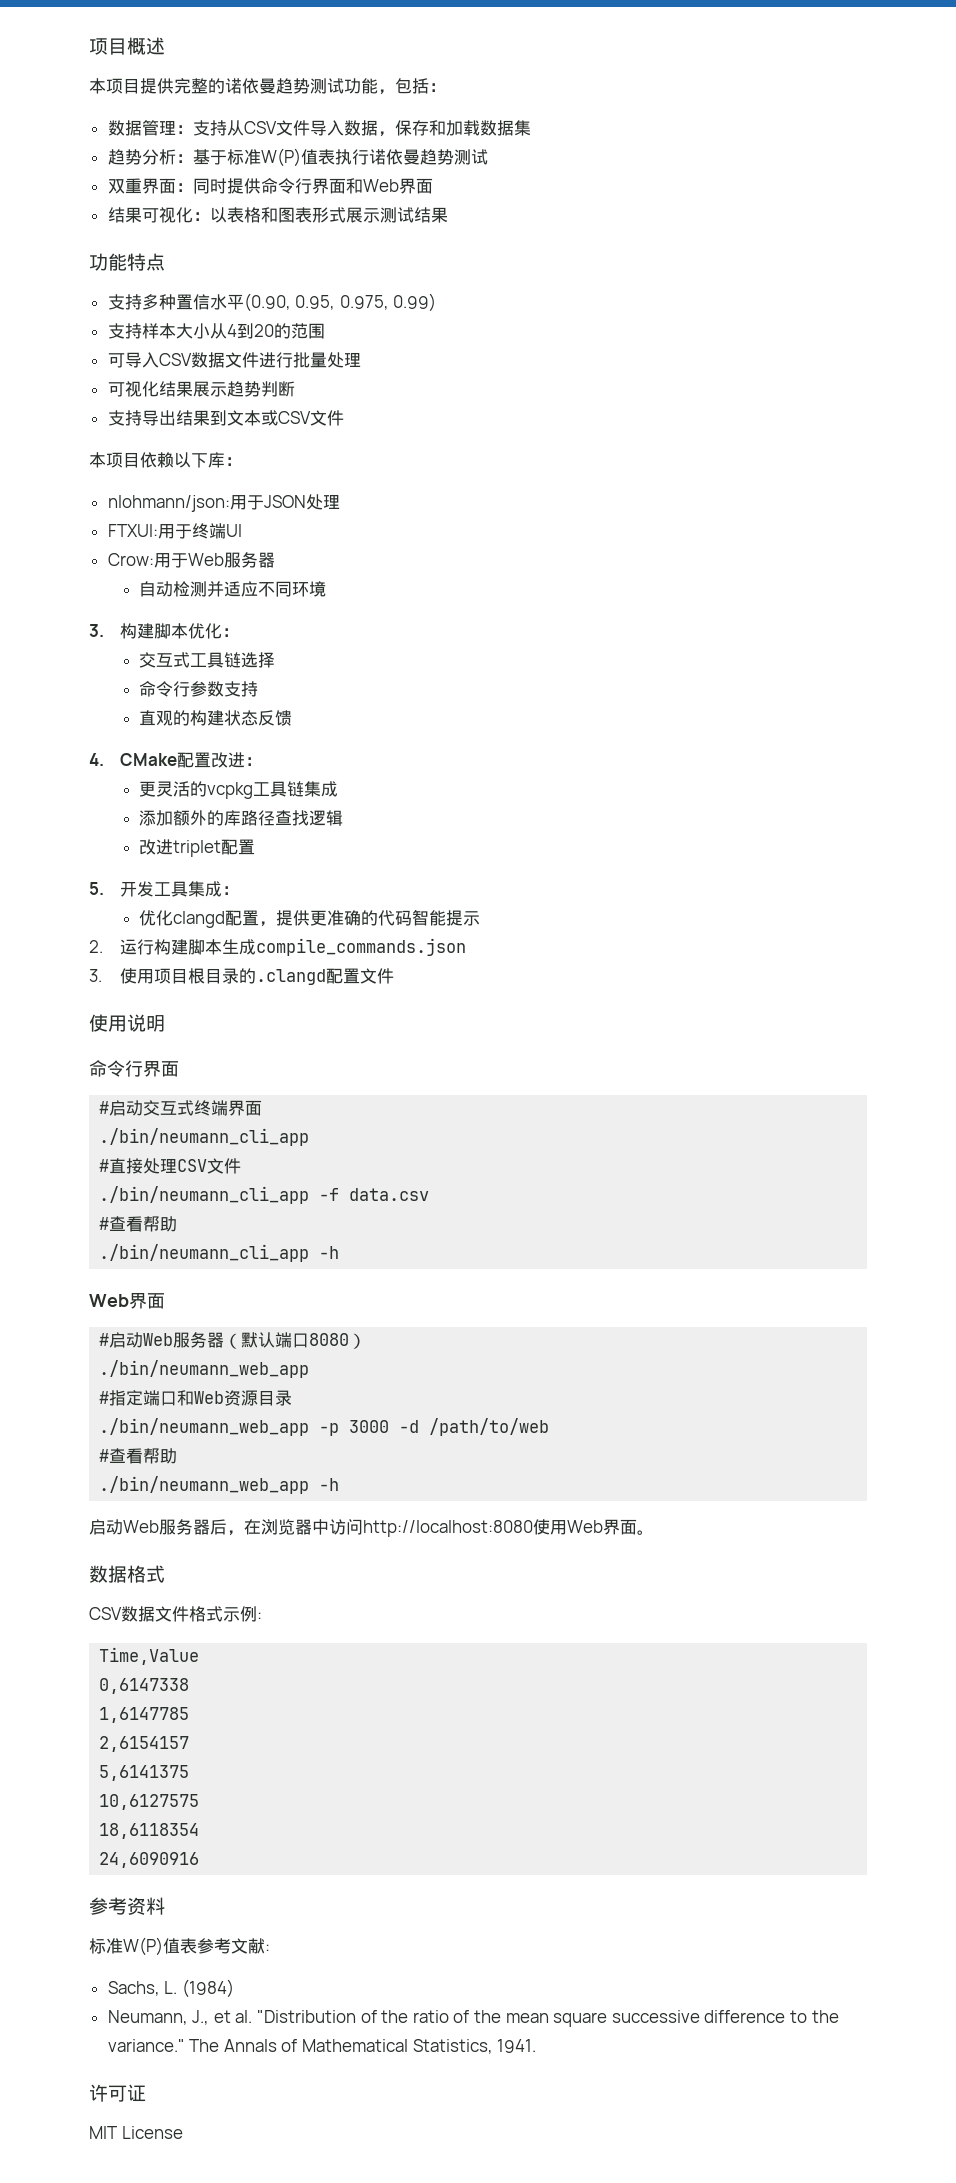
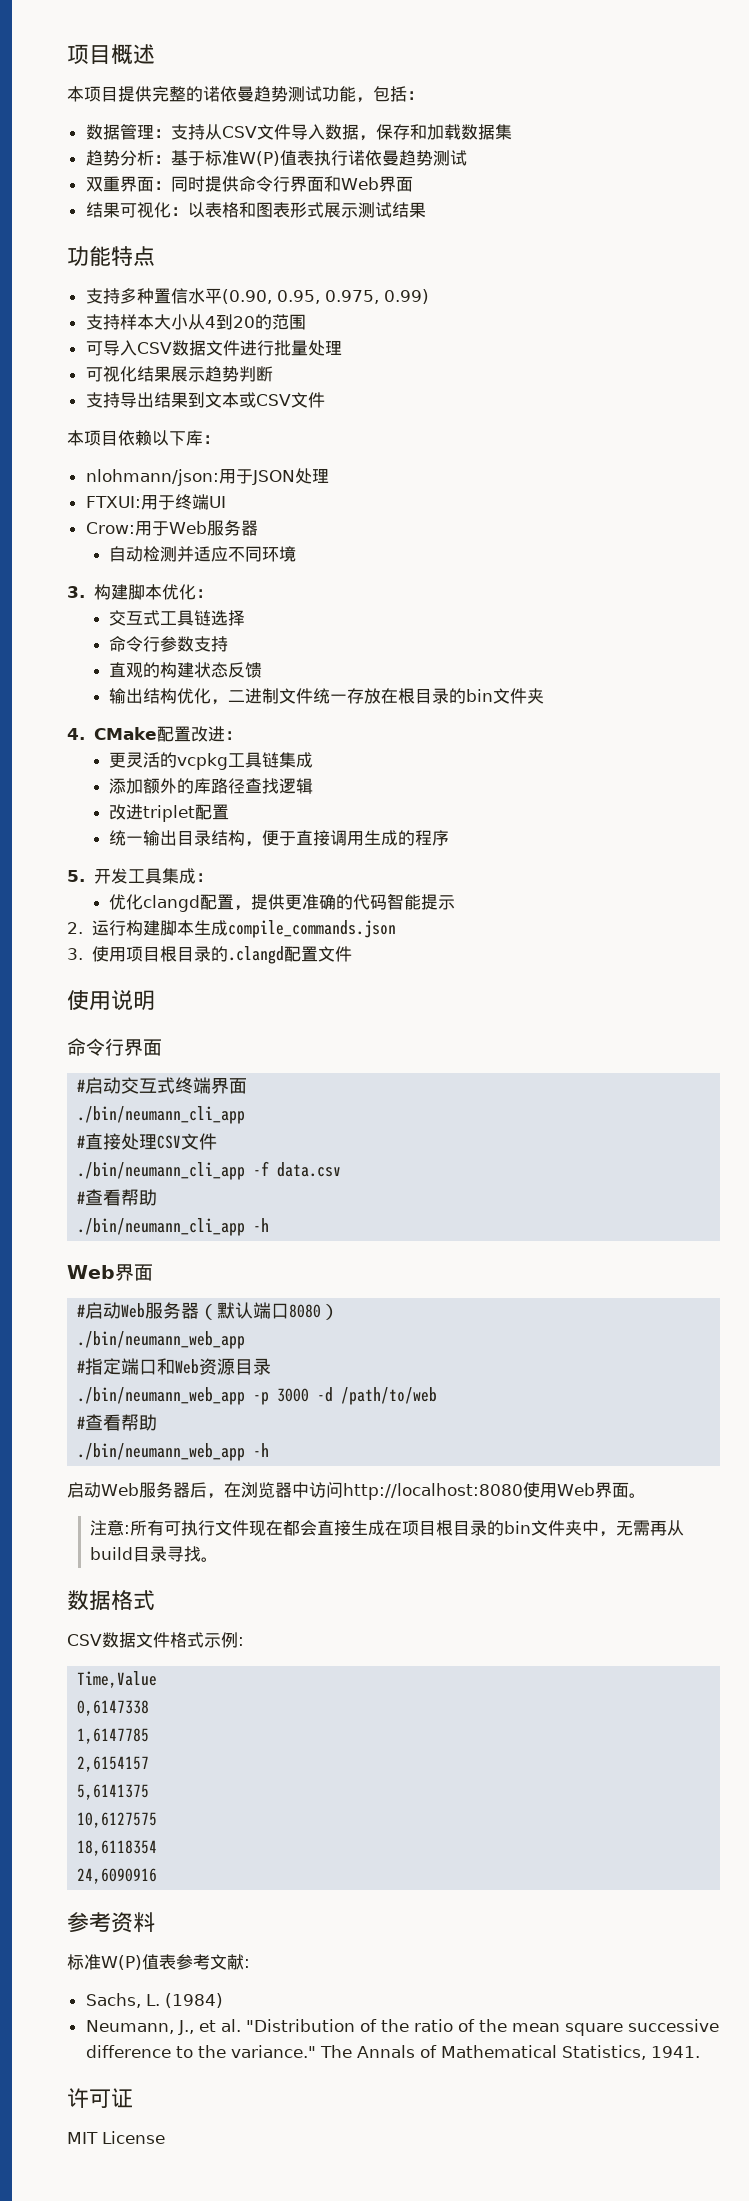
+ 输出结构优化，二进制文件统一存放在根目录的bin文件夹
+ 统一输出目录结构，便于直接调用生成的程序
+ 注意:所有可执行文件现在都会直接生成在项目根目录的bin文件夹中，无需再从build目录寻找。

